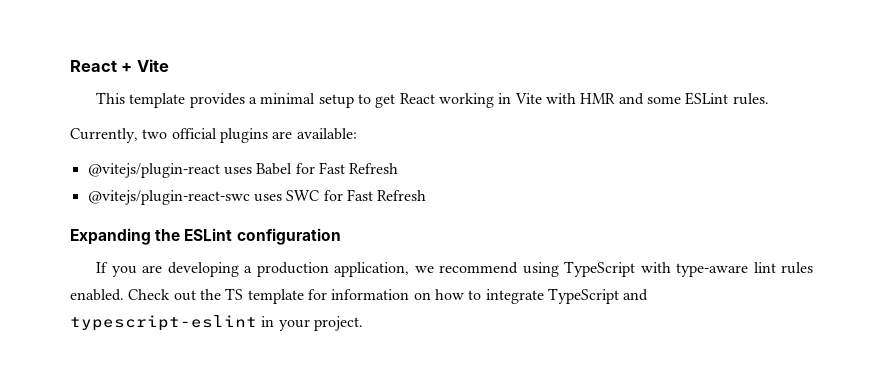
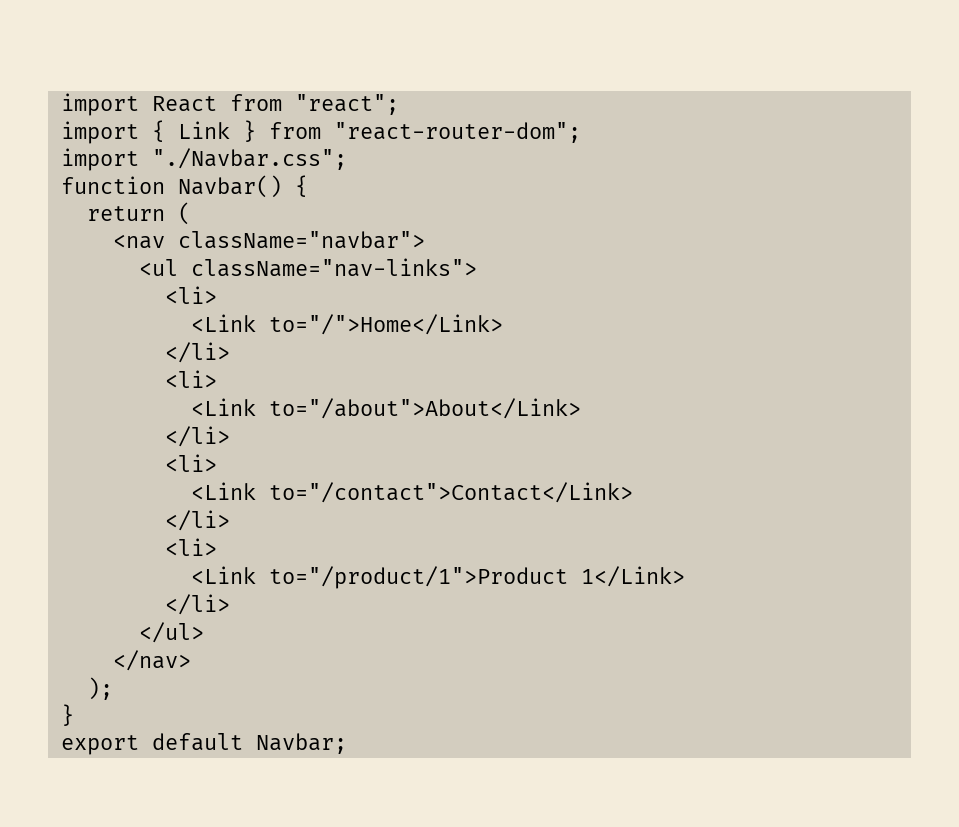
- React + Vite
- This template provides a minimal setup to get React working in Vite with HMR and some ESLint rules.
- Currently, two official plugins are available:
- @vitejs/plugin-react uses Babel for Fast Refresh
- @vitejs/plugin-react-swc uses SWC for Fast Refresh
- Expanding the ESLint configuration
- If you are developing a production application, we recommend using TypeScript with type-aware lint rules enabled. Check out the TS template for information on how to integrate TypeScript and typescript-eslint in your project.
+ import React from "react";
+ import { Link } from "react-router-dom";
+ import "./Navbar.css";
+ function Navbar() {
+ return (
+ <nav className="navbar">
+ <ul className="nav-links">
+ <li>
+ <Link to="/">Home</Link>
+ </li>
+ <li>
+ <Link to="/about">About</Link>
+ </li>
+ <li>
+ <Link to="/contact">Contact</Link>
+ </li>
+ <li>
+ <Link to="/product/1">Product 1</Link>
+ </li>
+ </ul>
+ </nav>
+ );
+ }
+ export default Navbar;

